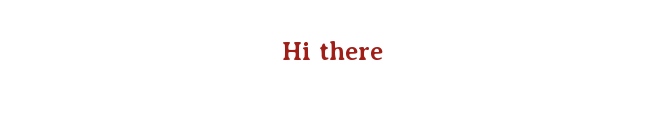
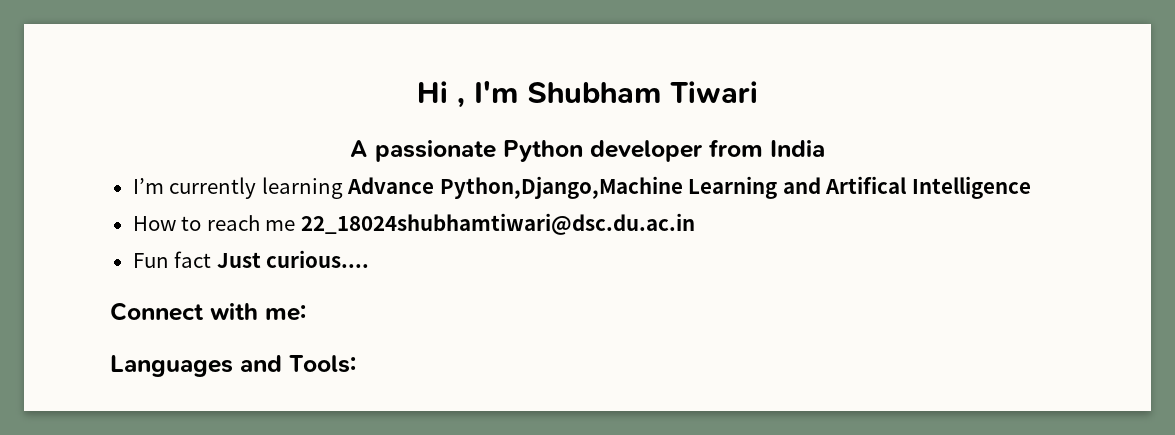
- Hi there
+ Hi , I'm Shubham Tiwari
+ A passionate Python developer from India
+ I’m currently learning Advance Python,Django,Machine Learning and Artifical Intelligence
+ How to reach me 22_18024shubhamtiwari@dsc.du.ac.in
+ Fun fact Just curious....
+ Connect with me:
+ Languages and Tools:

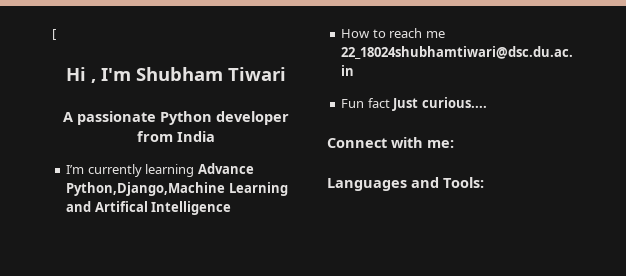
+ [

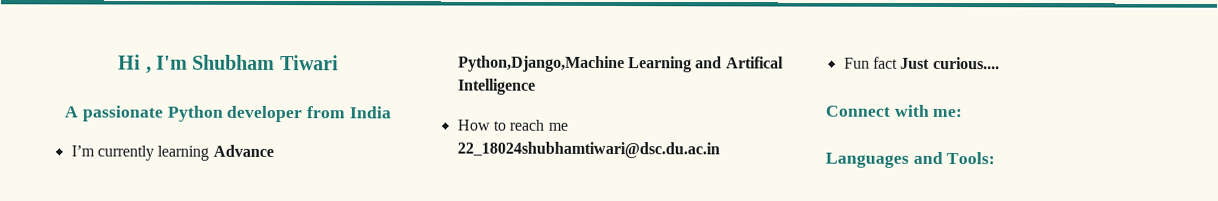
- [

